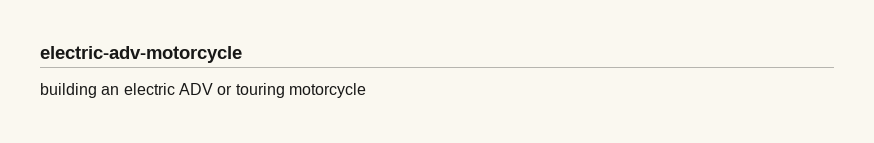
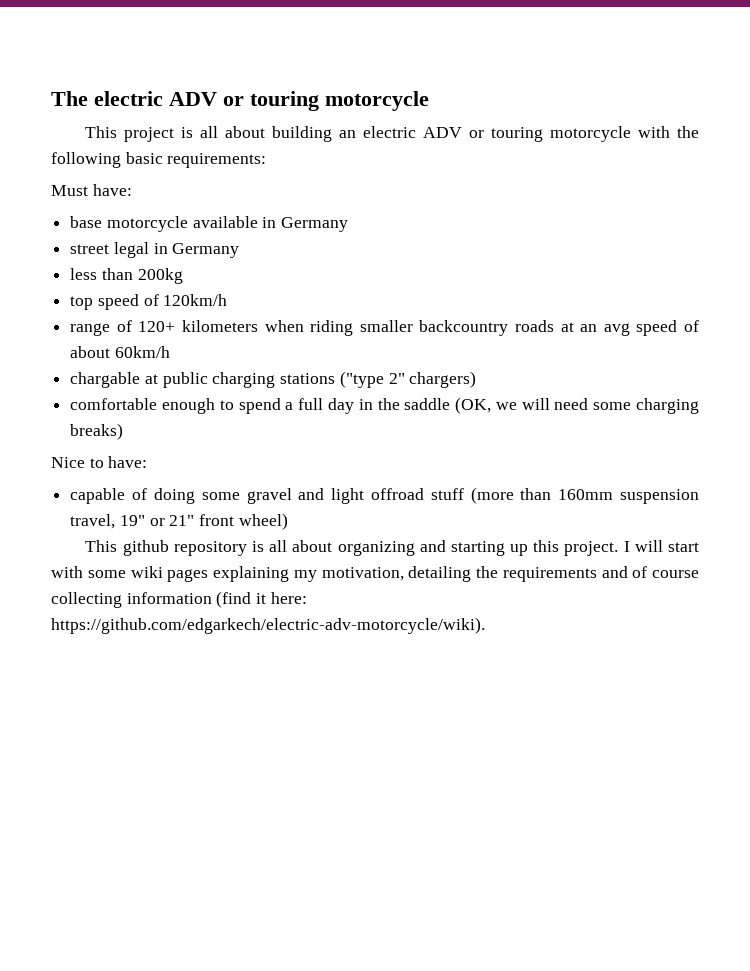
- electric-adv-motorcycle
- building an electric ADV or touring motorcycle
+ The electric ADV or touring motorcycle
+ This project is all about building an electric ADV or touring motorcycle with the following basic requirements:
+ Must have:
+ base motorcycle available in Germany
+ street legal in Germany
+ less than 200kg
+ top speed of 120km/h
+ range of 120+ kilometers when riding smaller backcountry roads at an avg speed of about 60km/h
+ chargable at public charging stations ("type 2" chargers)
+ comfortable enough to spend a full day in the saddle (OK, we will need some charging breaks)
+ Nice to have:
+ capable of doing some gravel and light offroad stuff (more than 160mm suspension travel, 19" or 21" front wheel)
+ This github repository is all about organizing and starting up this project. I will start with some wiki pages explaining my motivation, detailing the requirements and of course collecting information (find it here: https://github.com/edgarkech/electric-adv-motorcycle/wiki).

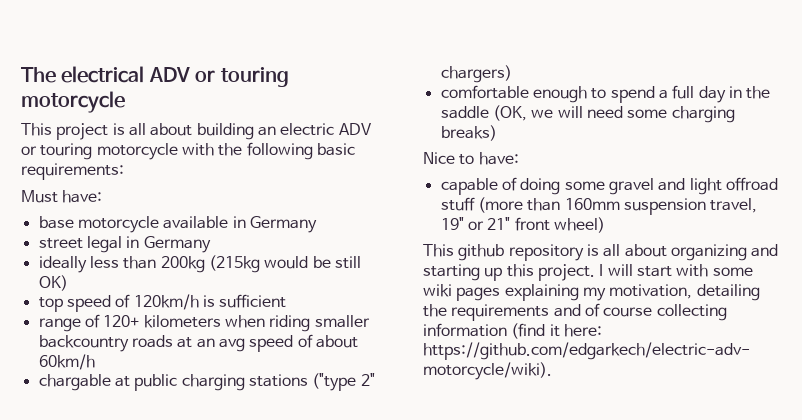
- The electric ADV or touring motorcycle
+ The electrical ADV or touring motorcycle
- less than 200kg
+ ideally less than 200kg (215kg would be still OK)
- top speed of 120km/h
+ top speed of 120km/h is sufficient

